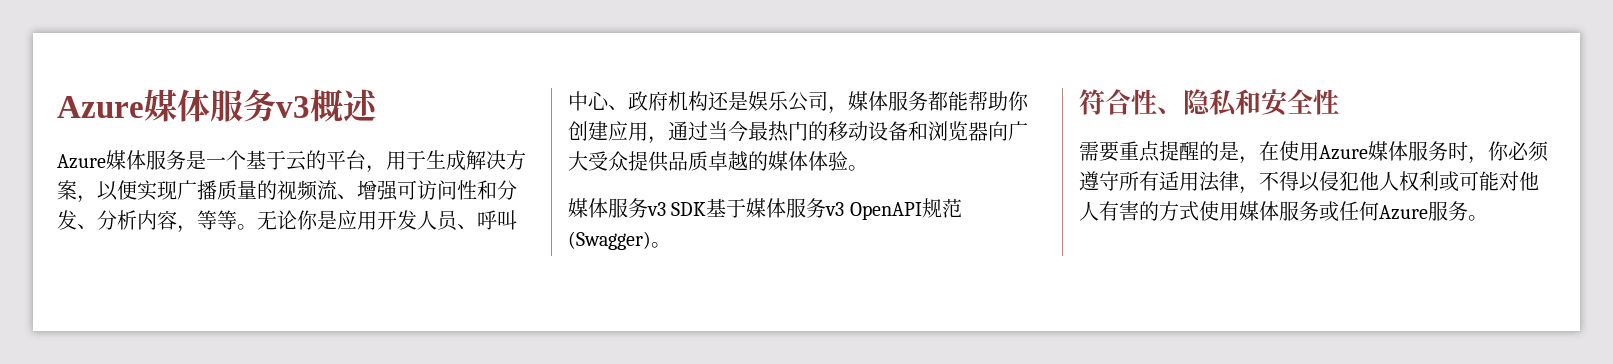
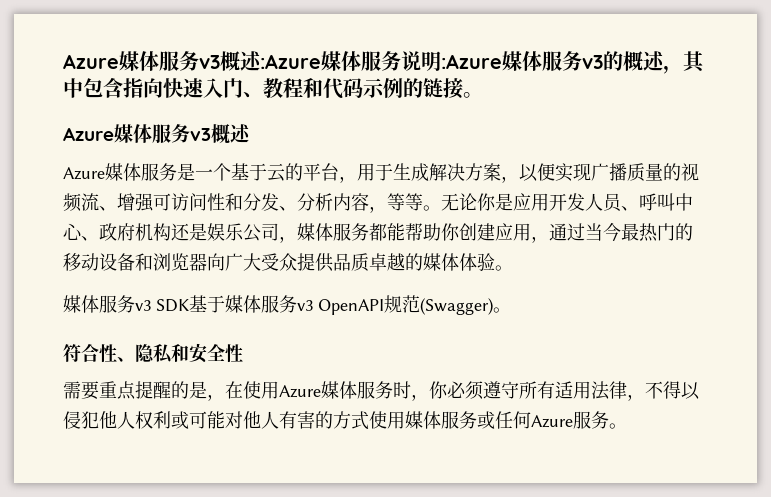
+ Azure媒体服务v3概述:Azure媒体服务说明:Azure媒体服务v3的概述，其中包含指向快速入门、教程和代码示例的链接。

